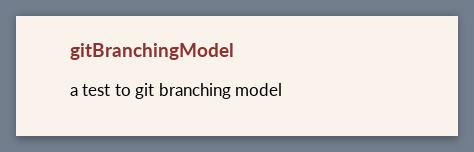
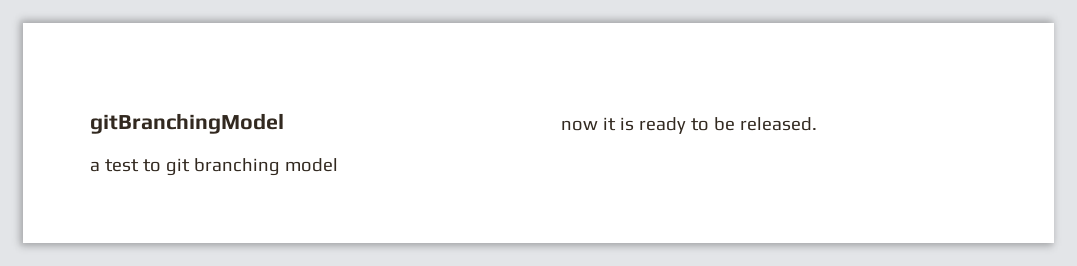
+ now it is ready to be released.

